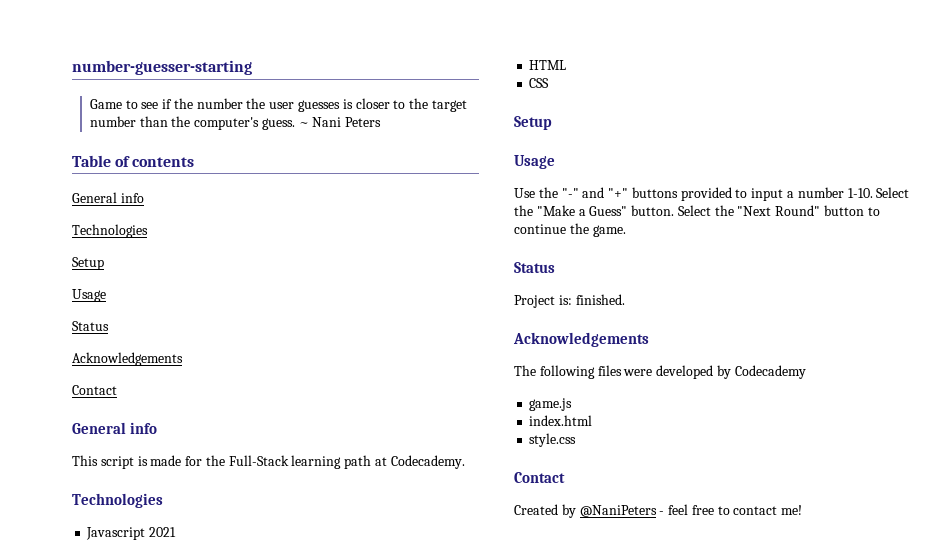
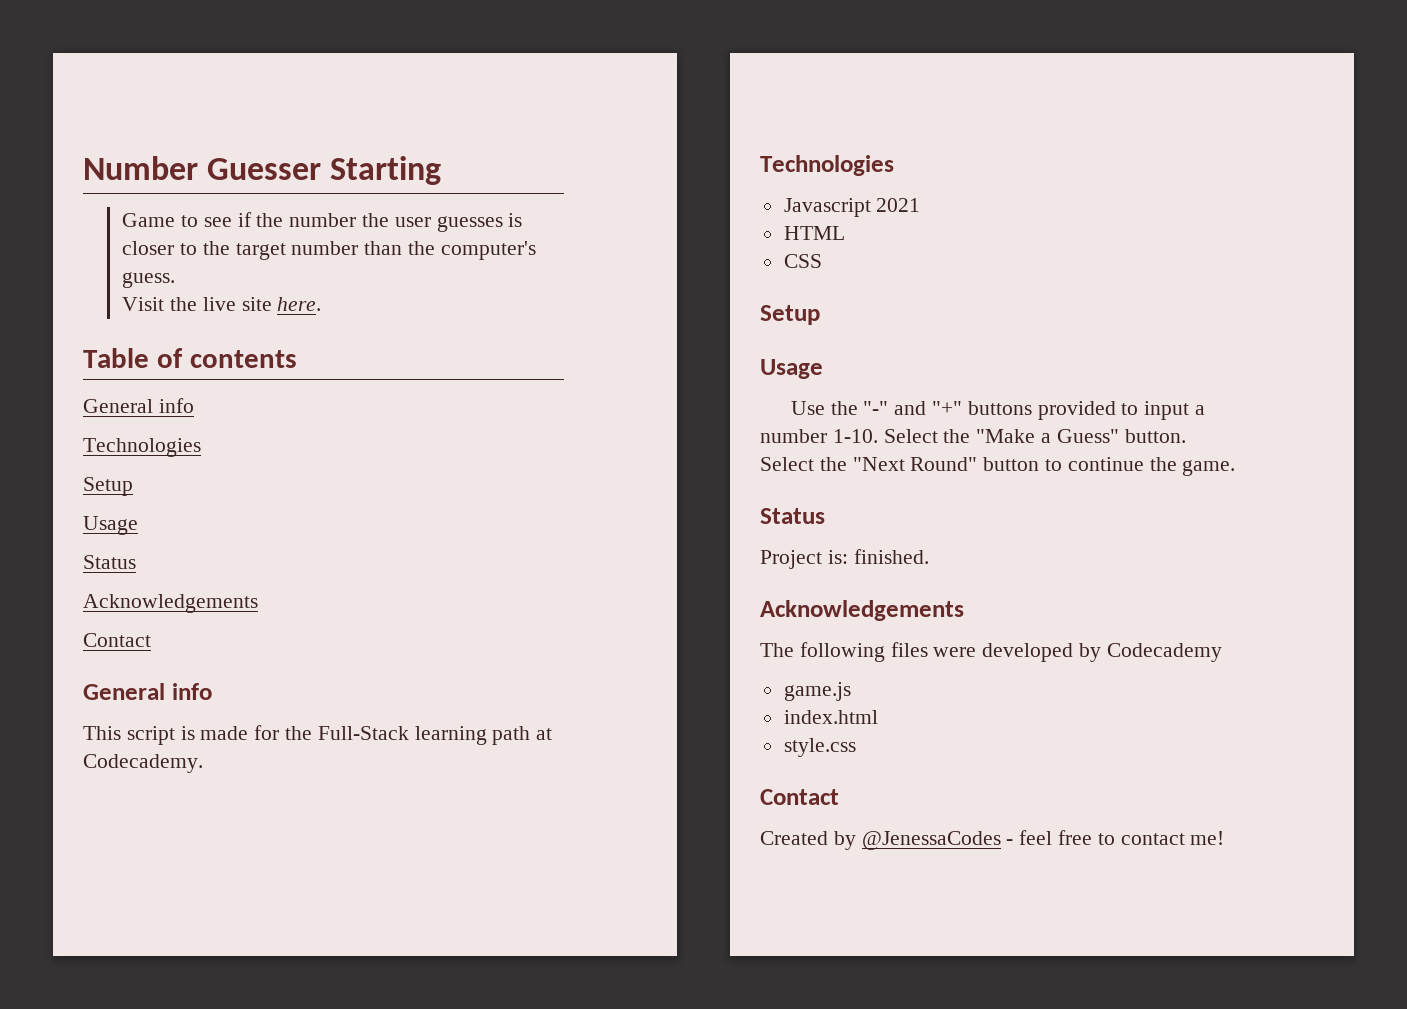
- number-guesser-starting
+ Number Guesser Starting
- Game to see if the number the user guesses is closer to the target number than the computer's guess. ~ Nani Peters
+ Game to see if the number the user guesses is closer to the target number than the computer's guess.
+ Visit the live site here.
- Created by @NaniPeters - feel free to contact me!
+ Created by @JenessaCodes - feel free to contact me!

